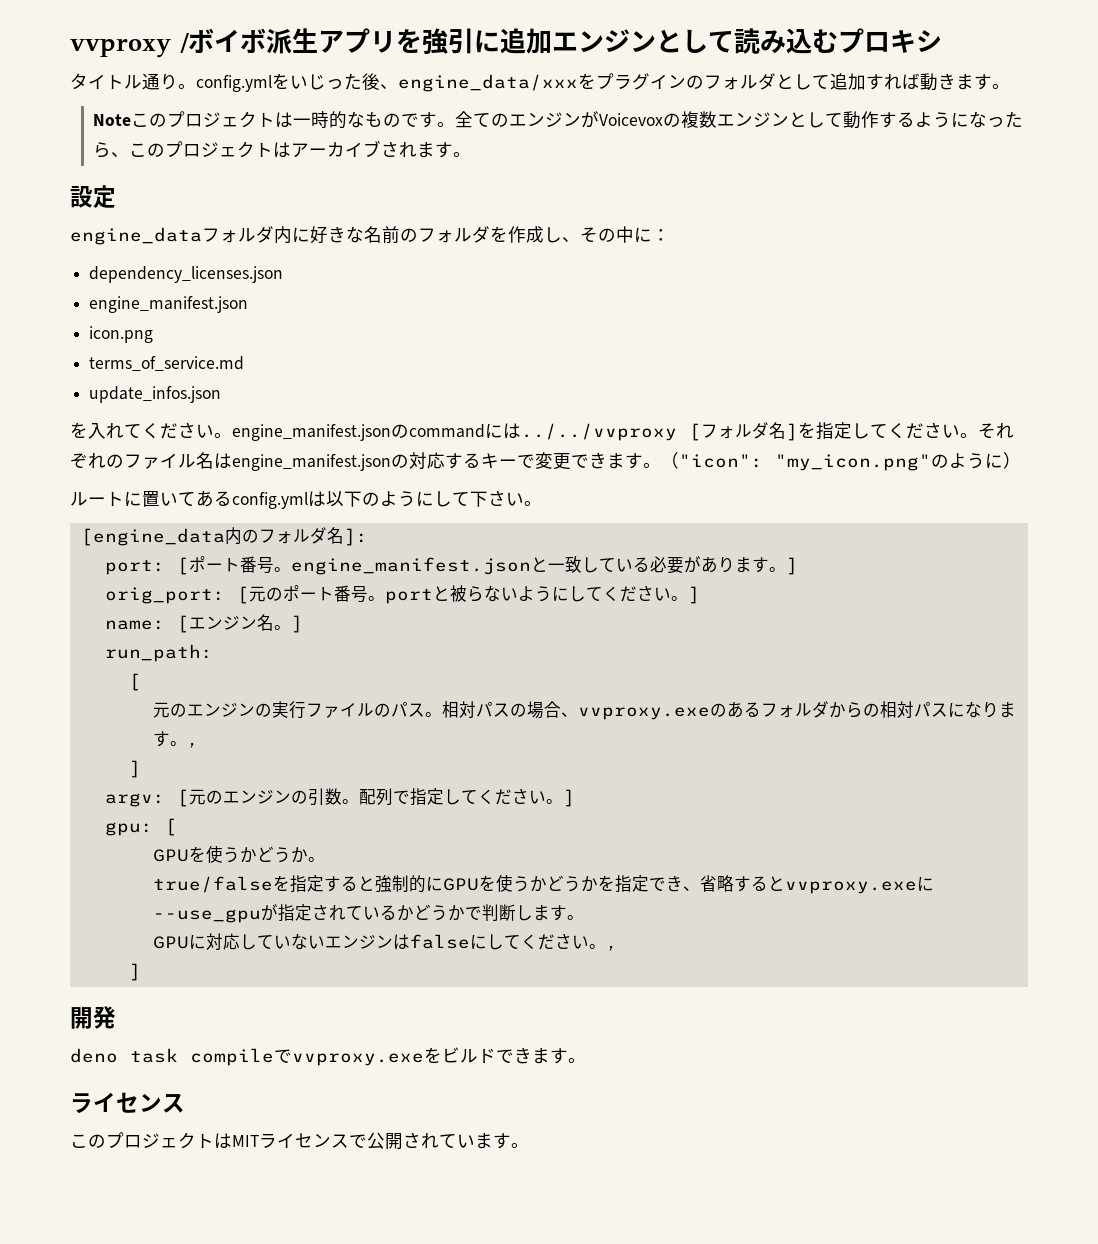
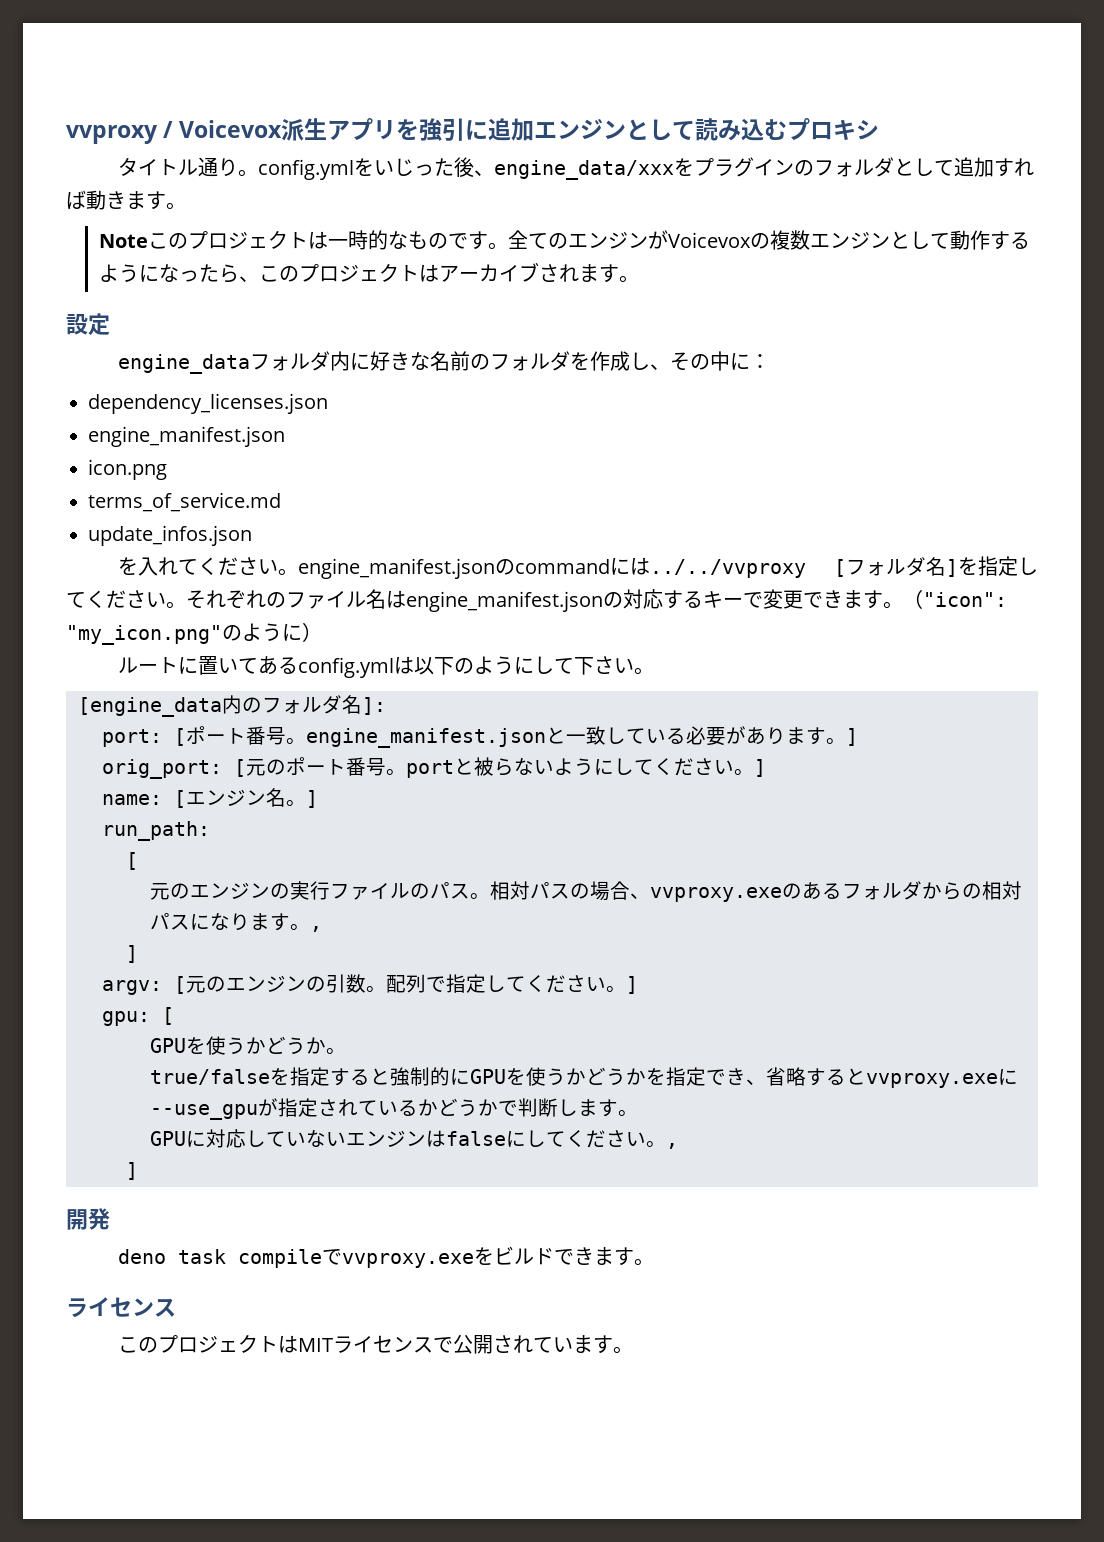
- vvproxy /ボイボ派生アプリを強引に追加エンジンとして読み込むプロキシ
+ vvproxy / Voicevox派生アプリを強引に追加エンジンとして読み込むプロキシ

